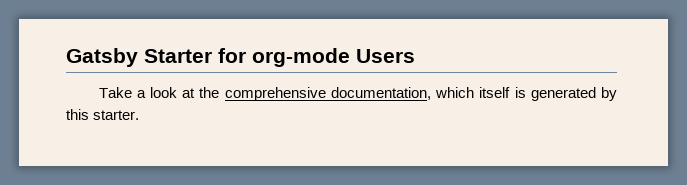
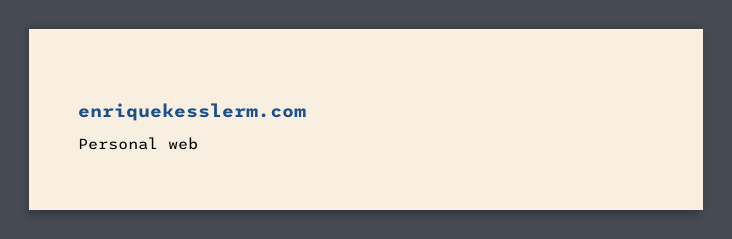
- Gatsby Starter for org-mode Users
- Take a look at the comprehensive documentation, which itself is generated by this starter.
+ enriquekesslerm.com
+ Personal web

